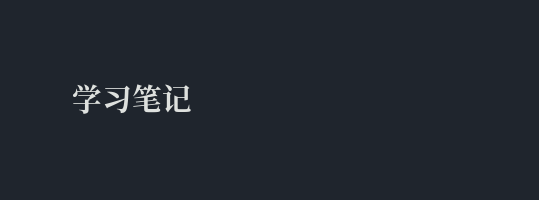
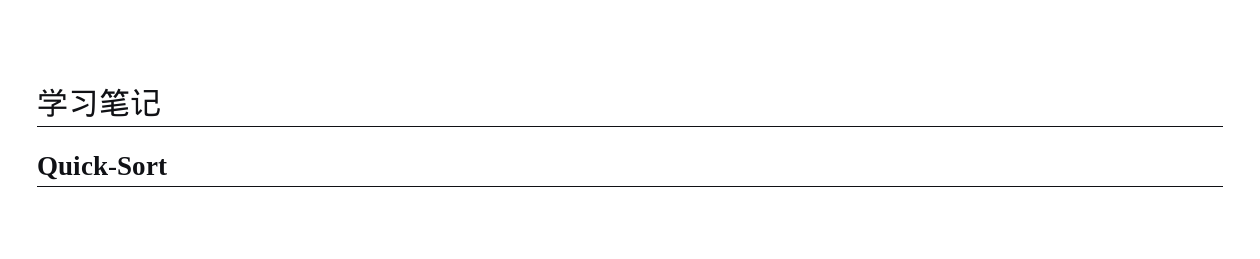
+ Quick-Sort

